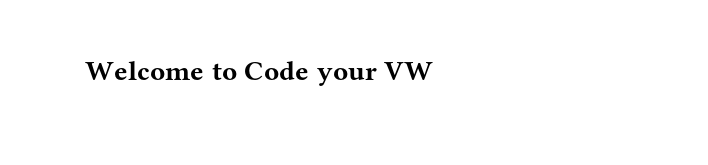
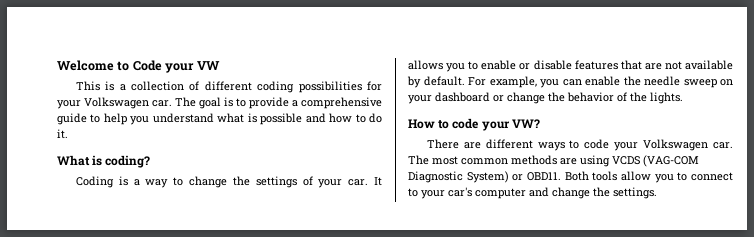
+ This is a collection of different coding possibilities for your Volkswagen car. The goal is to provide a comprehensive guide to help you understand what is possible and how to do it.
+ What is coding?
+ Coding is a way to change the settings of your car. It allows you to enable or disable features that are not available by default. For example, you can enable the needle sweep on your dashboard or change the behavior of the lights.
+ How to code your VW?
+ There are different ways to code your Volkswagen car. The most common methods are using VCDS (VAG-COM Diagnostic System) or OBD11. Both tools allow you to connect to your car's computer and change the settings.

